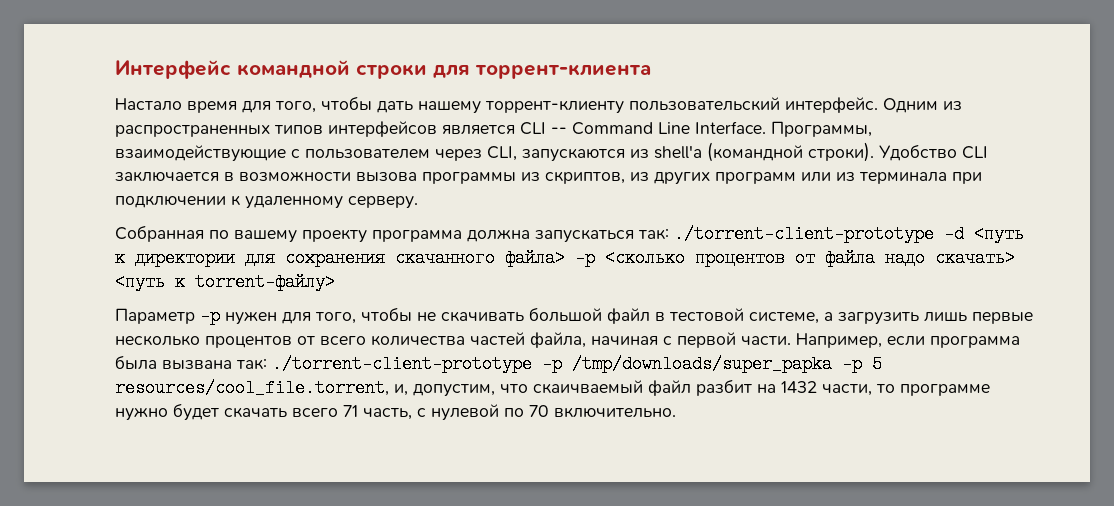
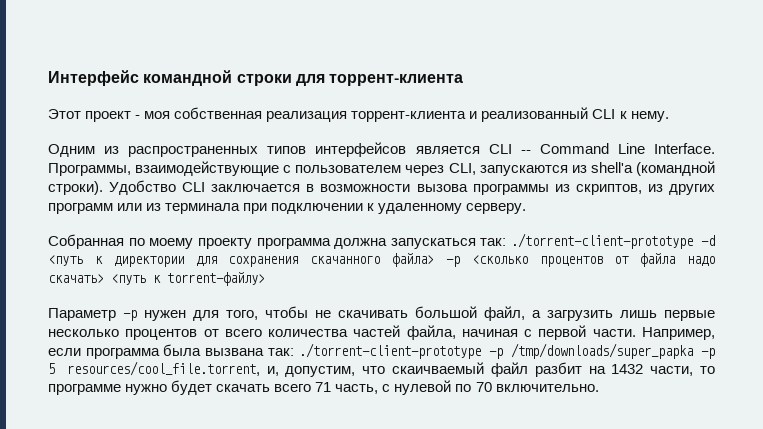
- Настало время для того, чтобы дать нашему торрент-клиенту пользовательский интерфейс. Одним из распространенных типов интерфейсов является CLI -- Command Line Interface.
+ Этот проект - моя собственная реализация торрент-клиента и реализованный CLI к нему.
+ Одним из распространенных типов интерфейсов является CLI -- Command Line Interface.
- Собранная по вашему проекту программа должна запускаться так: ./torrent-client-prototype -d <путь к директории для сохранения скачанного файла> -p <сколько процентов от файла надо скачать> <путь к torrent-файлу>
+ Собранная по моему проекту программа должна запускаться так: ./torrent-client-prototype -d <путь к директории для сохранения скачанного файла> -p <сколько процентов от файла надо скачать> <путь к torrent-файлу>
- Параметр -p нужен для того, чтобы не скачивать большой файл в тестовой системе, а загрузить лишь первые несколько процентов от всего количества частей файла, начиная с первой части.
+ Параметр -p нужен для того, чтобы не скачивать большой файл, а загрузить лишь первые несколько процентов от всего количества частей файла, начиная с первой части.

